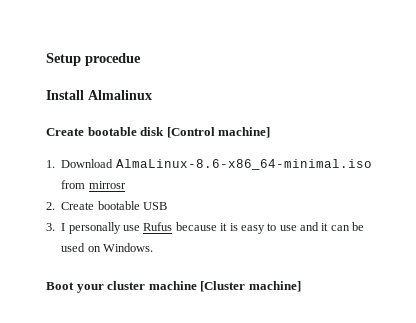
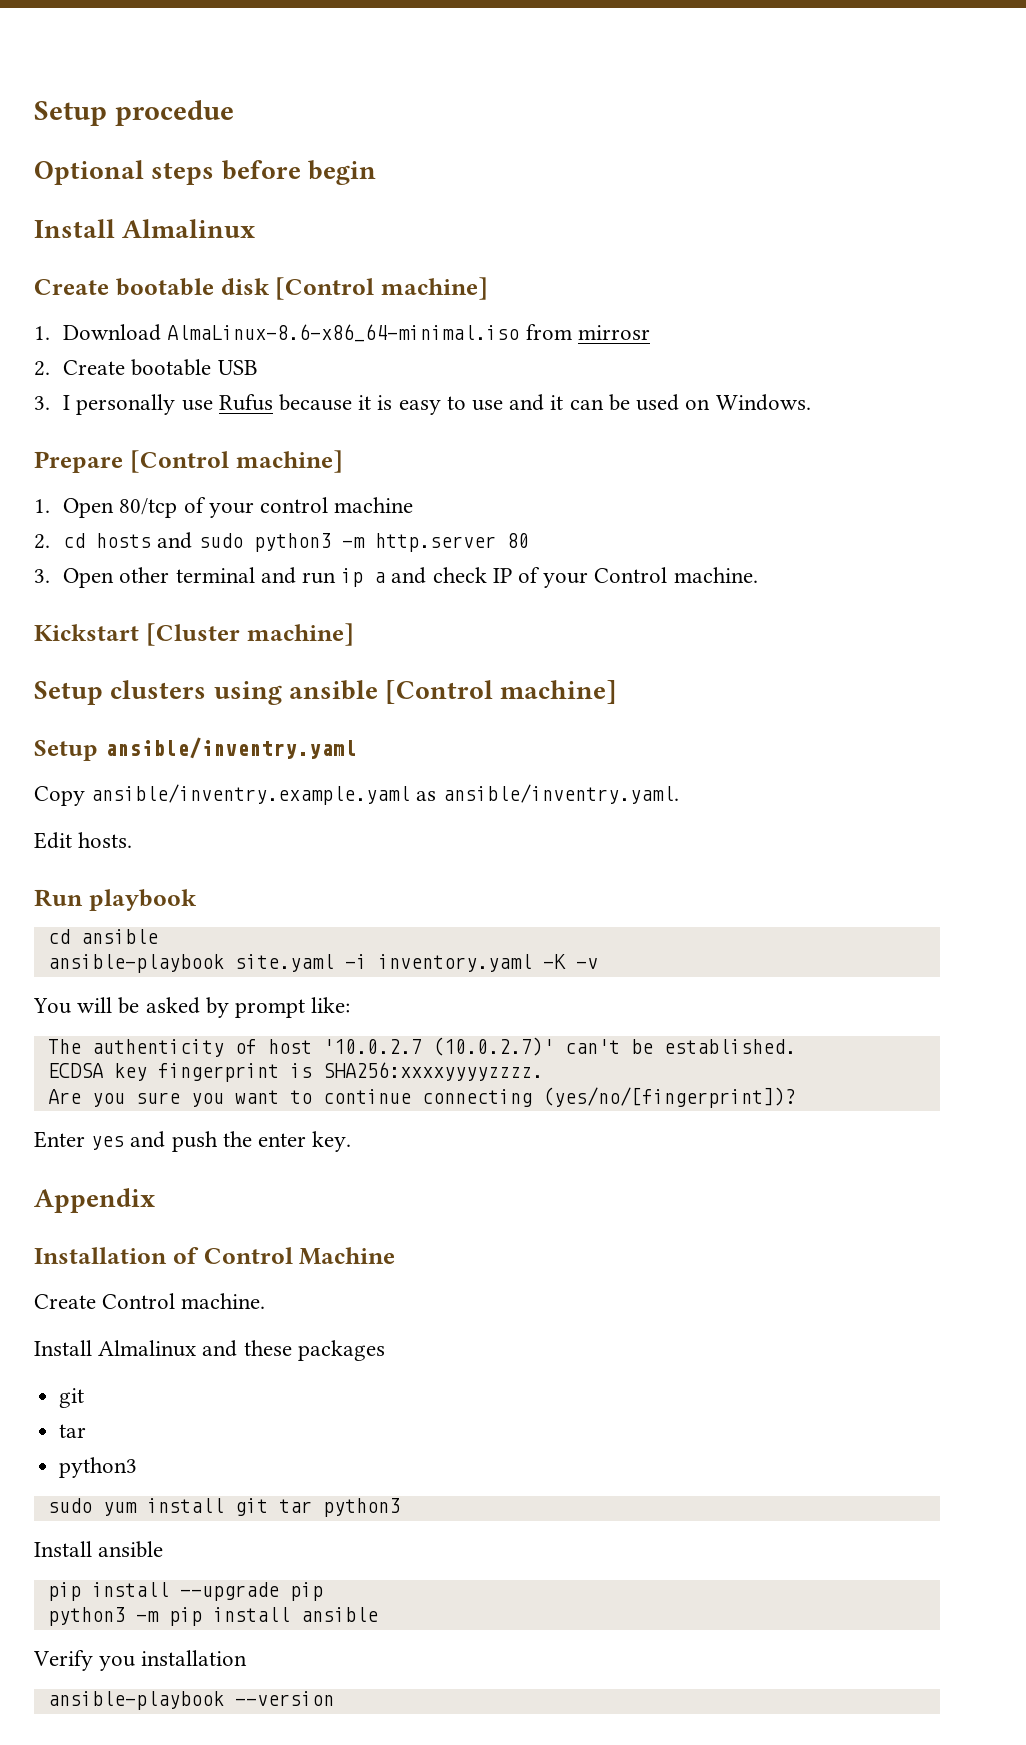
+ Optional steps before begin
- Boot your cluster machine [Cluster machine]
+ Prepare [Control machine]
+ 1. Open 80/tcp of your control machine
+ 2. cd hosts and sudo python3 -m http.server 80
+ 3. Open other terminal and run ip a and check IP of your Control machine.
+ Kickstart [Cluster machine]
+ Setup clusters using ansible [Control machine]
+ Setup ansible/inventry.yaml
+ Copy ansible/inventry.example.yaml as ansible/inventry.yaml.
+ Edit hosts.
+ Run playbook
+ cd ansible
+ ansible-playbook site.yaml -i inventory.yaml -K -v
+ You will be asked by prompt like:
+ The authenticity of host '10.0.2.7 (10.0.2.7)' can't be established.
+ ECDSA key fingerprint is SHA256:xxxxyyyyzzzz.
+ Are you sure you want to continue connecting (yes/no/[fingerprint])?
+ Enter yes and push the enter key.
+ Appendix
+ Installation of Control Machine
+ Create Control machine.
+ Install Almalinux and these packages
+ git
+ tar
+ python3
+ sudo yum install git tar python3
+ Install ansible
+ pip install --upgrade pip
+ python3 -m pip install ansible
+ Verify you installation
+ ansible-playbook --version

